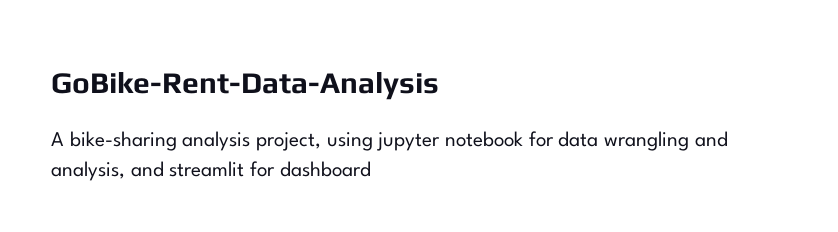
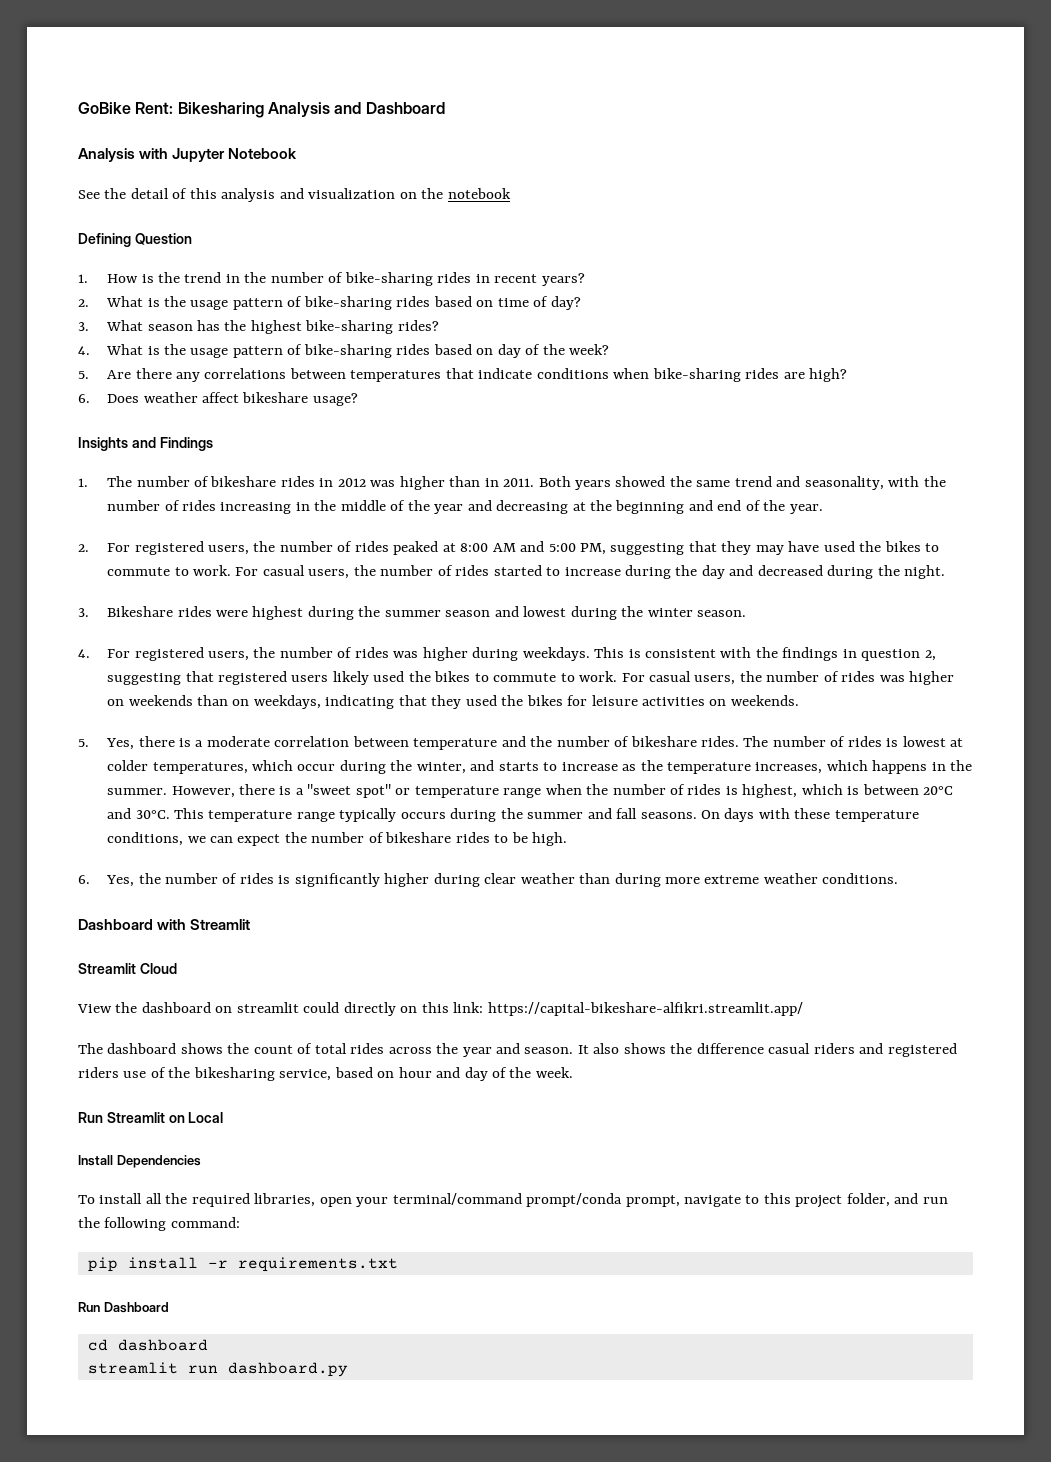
- GoBike-Rent-Data-Analysis
- A bike-sharing analysis project, using jupyter notebook for data wrangling and analysis, and streamlit for dashboard
+ GoBike Rent: Bikesharing Analysis and Dashboard
+ Analysis with Jupyter Notebook
+ See the detail of this analysis and visualization on the notebook
+ Defining Question
+ 1. How is the trend in the number of bike-sharing rides in recent years?
+ 2. What is the usage pattern of bike-sharing rides based on time of day?
+ 3. What season has the highest bike-sharing rides?
+ 4. What is the usage pattern of bike-sharing rides based on day of the week?
+ 5. Are there any correlations between temperatures that indicate conditions when bike-sharing rides are high?
+ 6. Does weather affect bikeshare usage?
+ Insights and Findings
+ 1. The number of bikeshare rides in 2012 was higher than in 2011. Both years showed the same trend and seasonality, with the number of rides increasing in the middle of the year and decreasing at the beginning and end of the year.
+ 2. For registered users, the number of rides peaked at 8:00 AM and 5:00 PM, suggesting that they may have used the bikes to commute to work. For casual users, the number of rides started to increase during the day and decreased during the night.
+ 3. Bikeshare rides were highest during the summer season and lowest during the winter season.
+ 4. For registered users, the number of rides was higher during weekdays. This is consistent with the findings in question 2, suggesting that registered users likely used the bikes to commute to work. For casual users, the number of rides was higher on weekends than on weekdays, indicating that they used the bikes for leisure activities on weekends.
+ 5. Yes, there is a moderate correlation between temperature and the number of bikeshare rides. The number of rides is lowest at colder temperatures, which occur during the winter, and starts to increase as the temperature increases, which happens in the summer. However, there is a "sweet spot" or temperature range when the number of rides is highest, which is between 20°C and 30°C. This temperature range typically occurs during the summer and fall seasons. On days with these temperature conditions, we can expect the number of bikeshare rides to be high.
+ 6. Yes, the number of rides is significantly higher during clear weather than during more extreme weather conditions.
+ Dashboard with Streamlit
+ Streamlit Cloud
+ View the dashboard on streamlit could directly on this link: https://capital-bikeshare-alfikri.streamlit.app/
+ The dashboard shows the count of total rides across the year and season. It also shows the difference casual riders and registered riders use of the bikesharing service, based on hour and day of the week.
+ Run Streamlit on Local
+ Install Dependencies
+ To install all the required libraries, open your terminal/command prompt/conda prompt, navigate to this project folder, and run the following command:
+ pip install -r requirements.txt
+ Run Dashboard
+ cd dashboard
+ streamlit run dashboard.py

